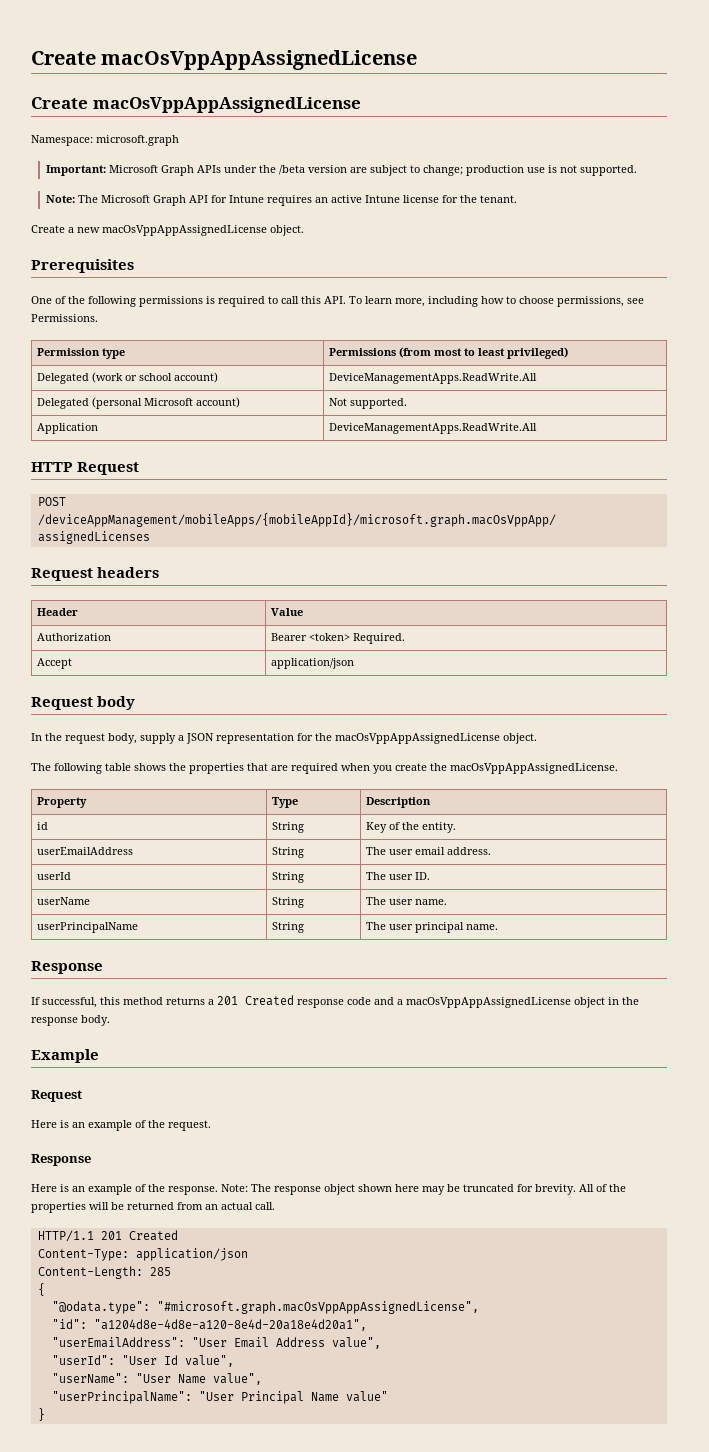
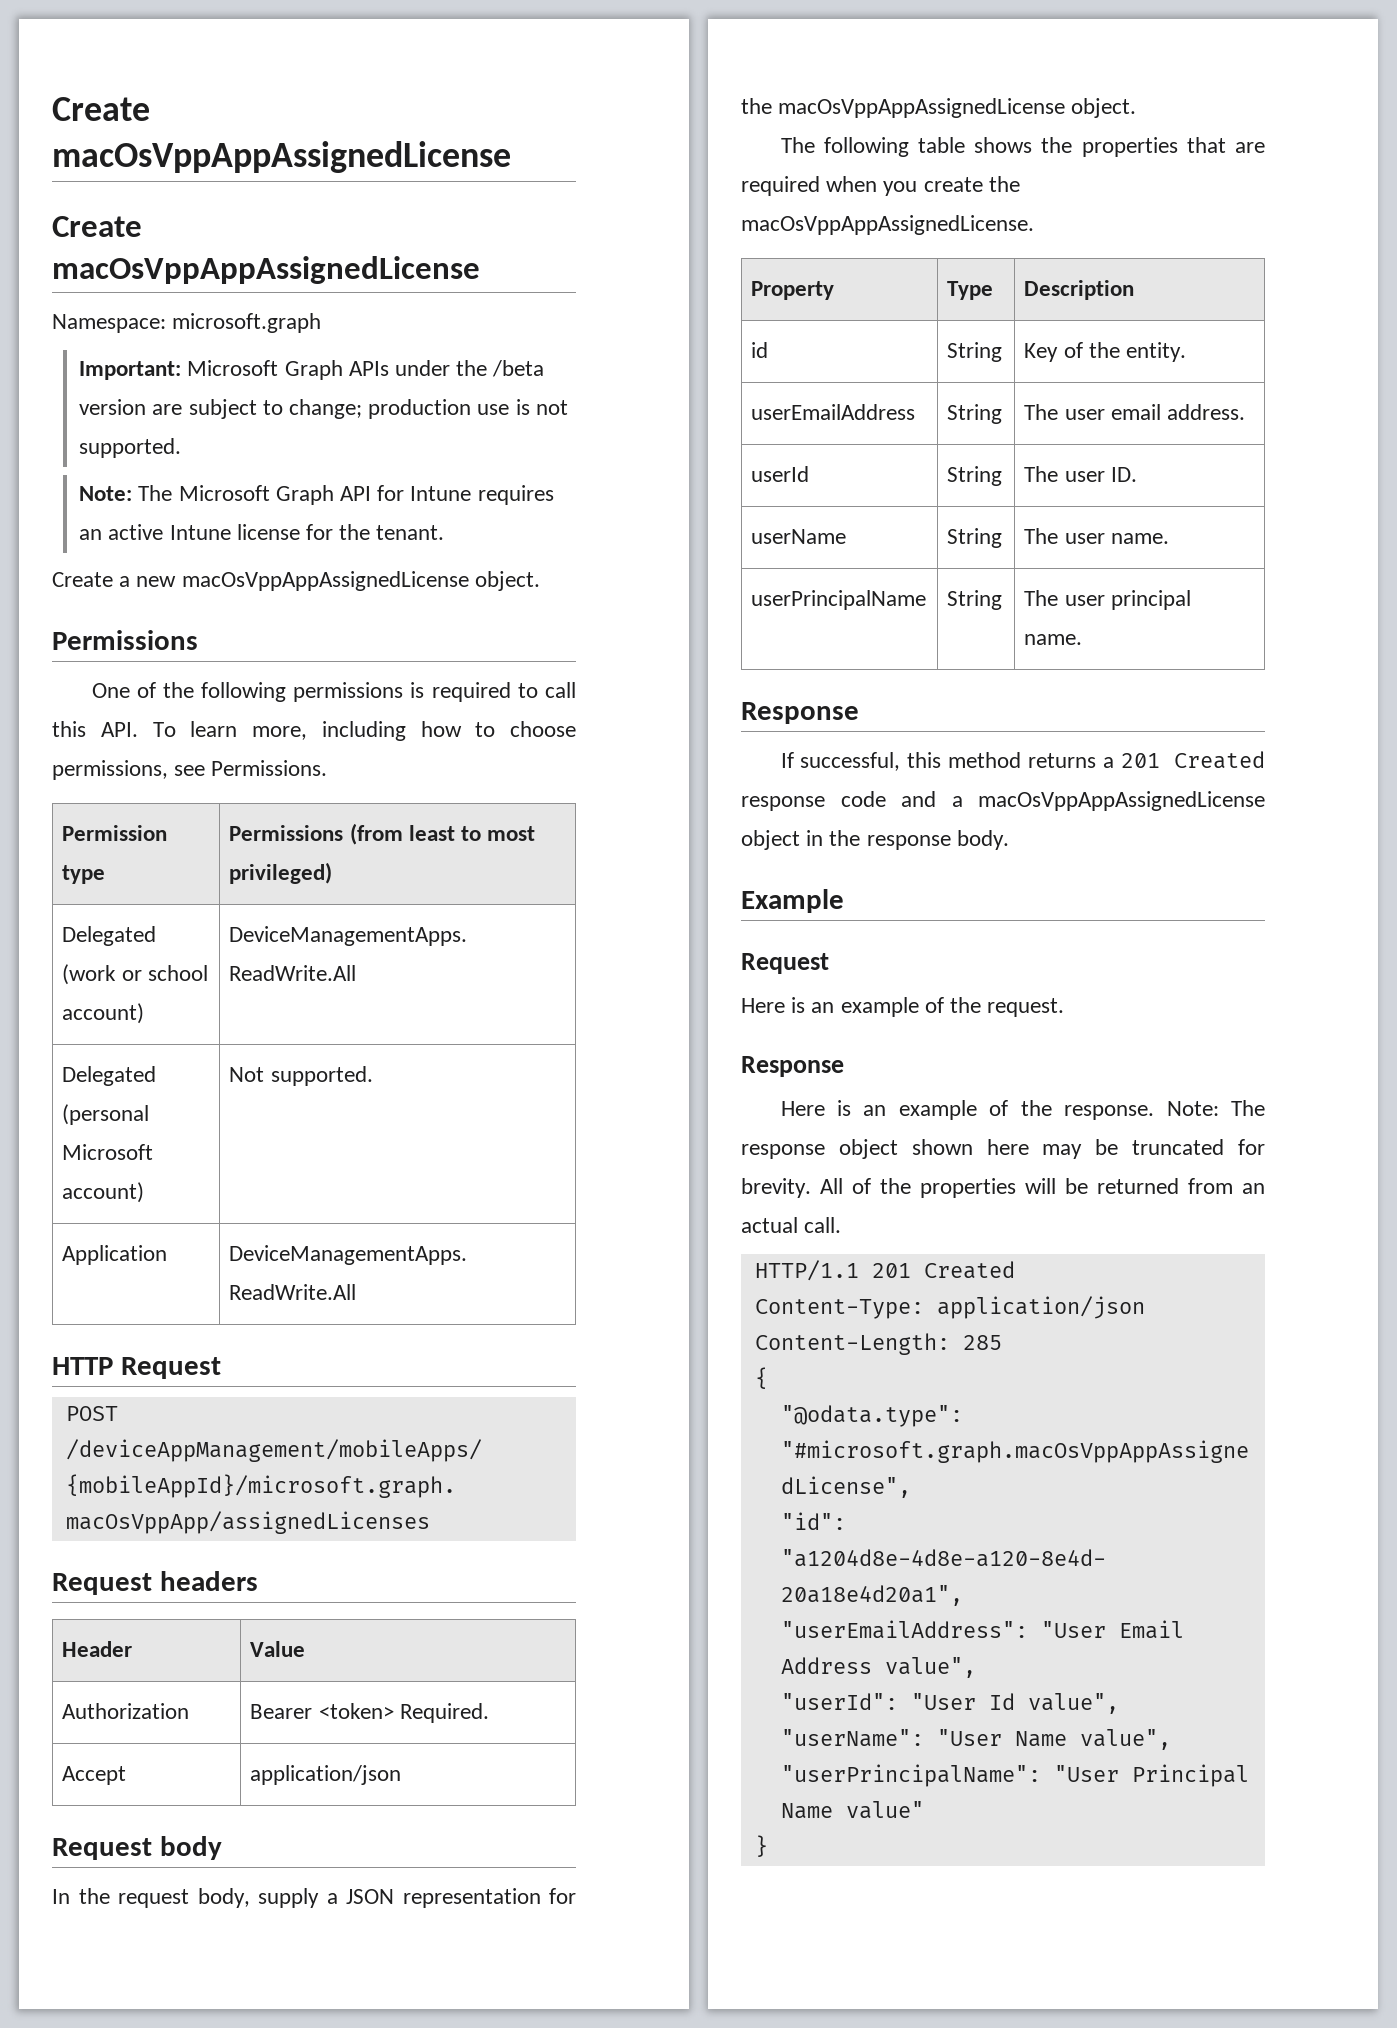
  Create a new macOsVppAppAssignedLicense object.
- Prerequisites
+ Permissions
- Permission type | Permissions (from most to least privileged)
+ Permission type | Permissions (from least to most privileged)

